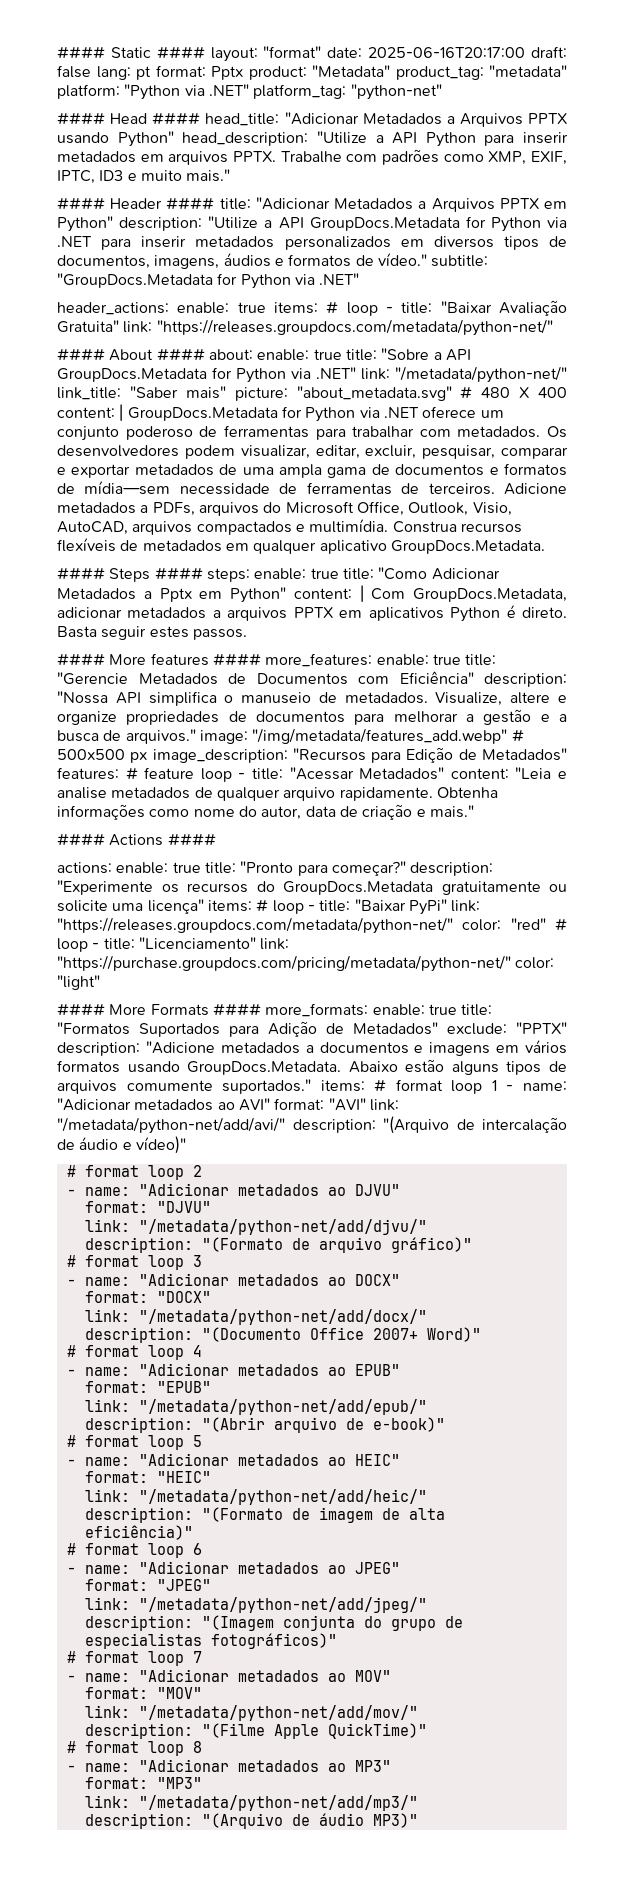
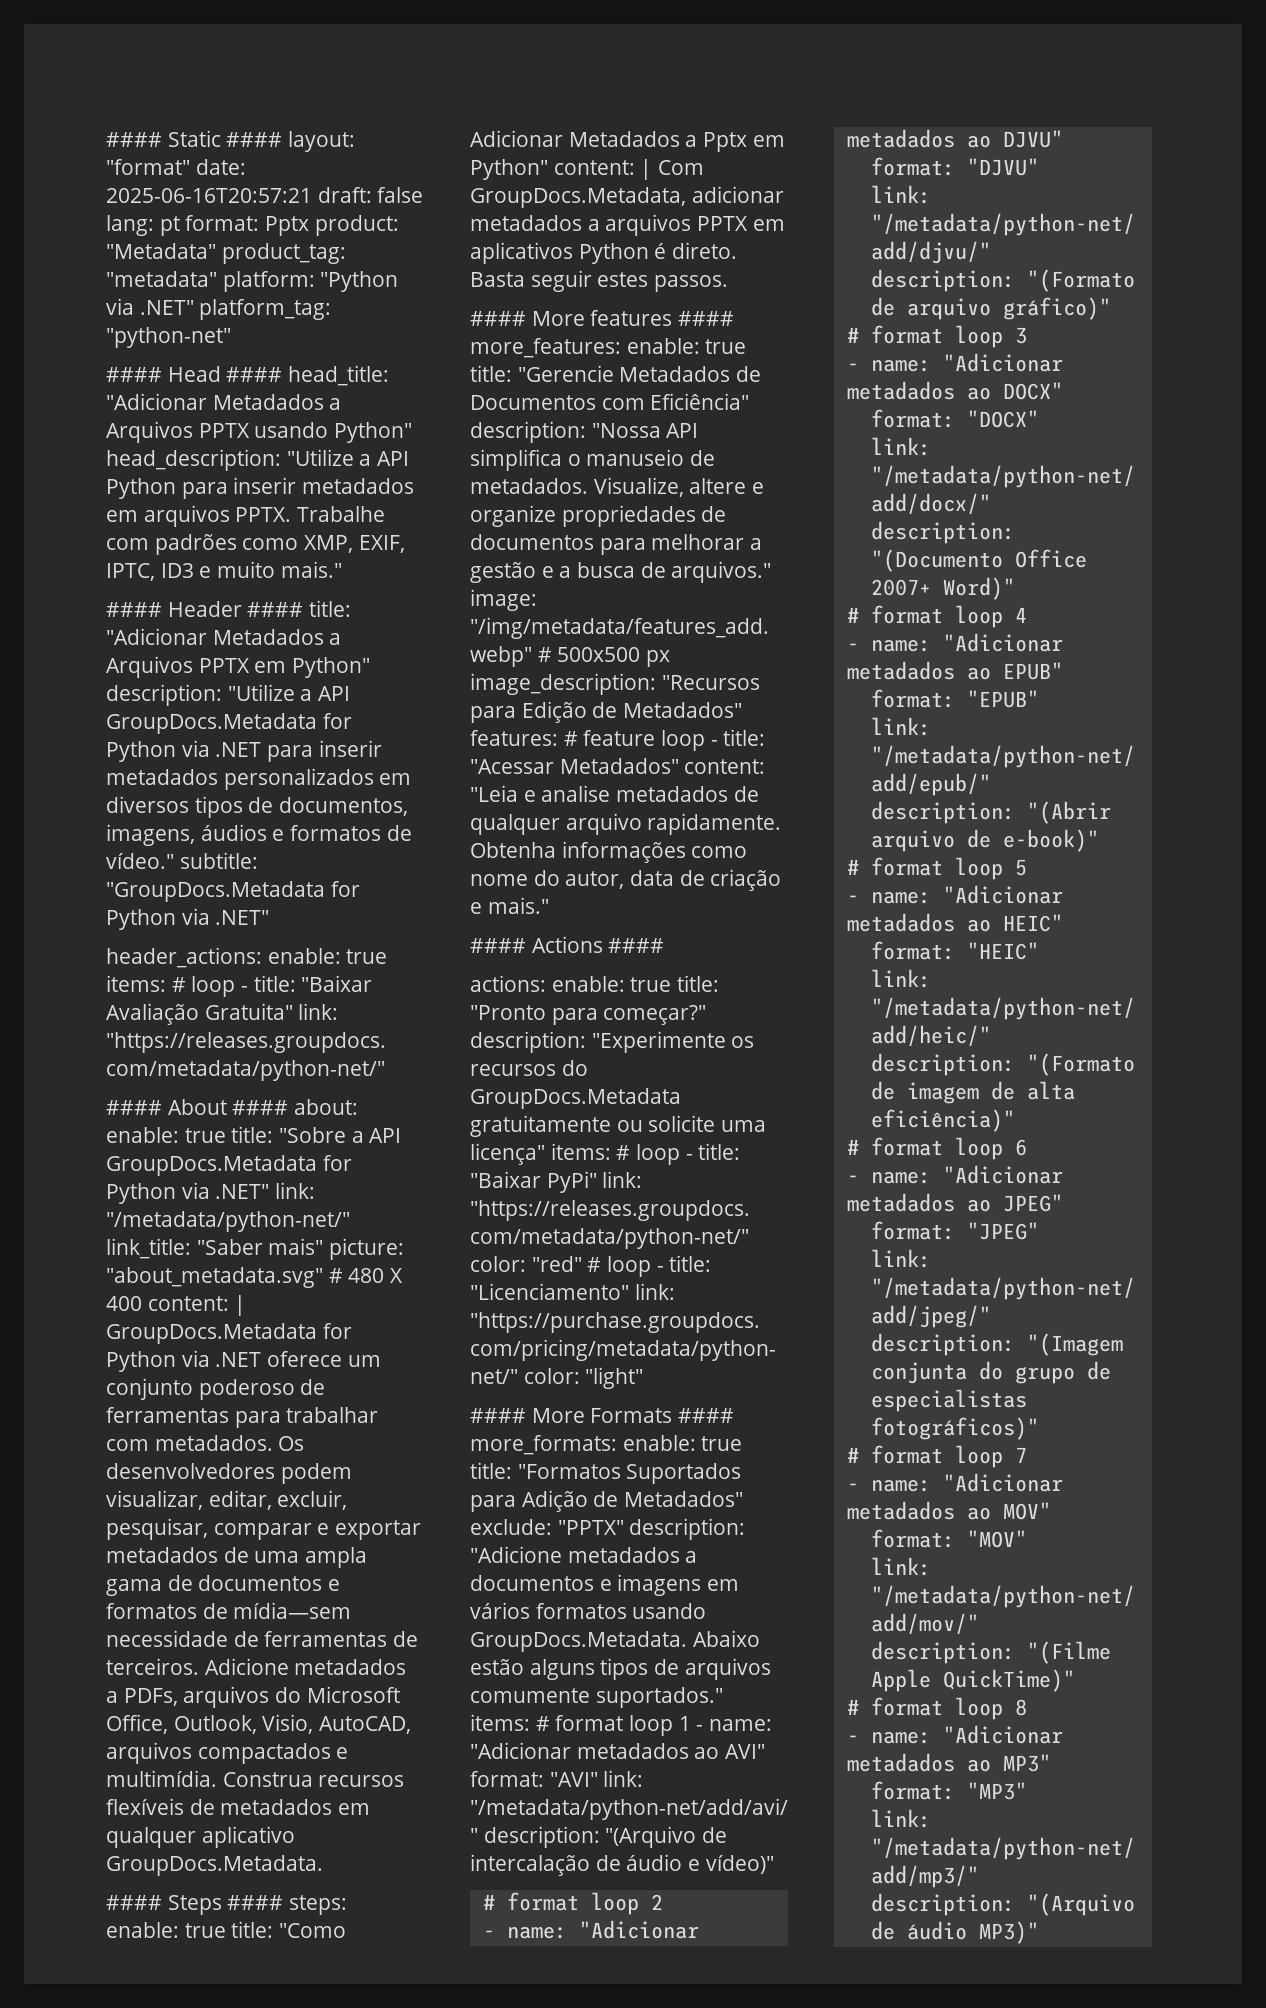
- #### Static #### layout: "format" date: 2025-06-16T20:17:00 draft: false lang: pt format: Pptx product: "Metadata" product_tag: "metadata" platform: "Python via .NET" platform_tag: "python-net"
+ #### Static #### layout: "format" date: 2025-06-16T20:57:21 draft: false lang: pt format: Pptx product: "Metadata" product_tag: "metadata" platform: "Python via .NET" platform_tag: "python-net"

